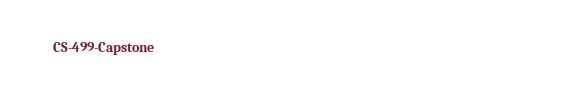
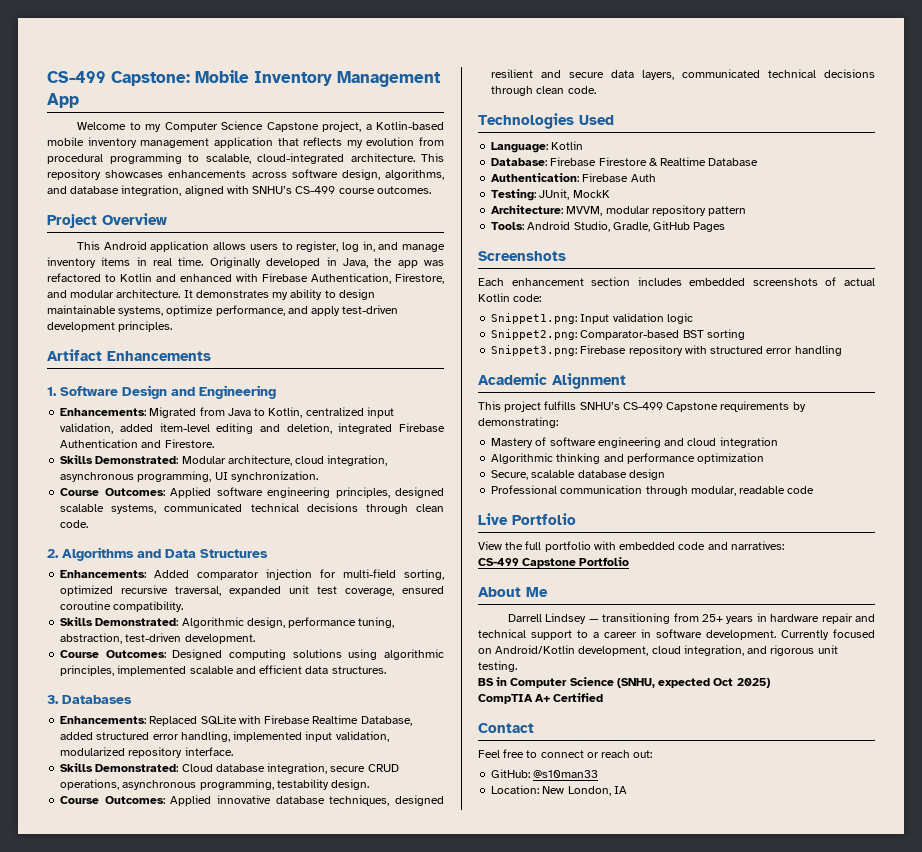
- CS-499-Capstone
+ CS-499 Capstone: Mobile Inventory Management App
+ Welcome to my Computer Science Capstone project, a Kotlin-based mobile inventory management application that reflects my evolution from procedural programming to scalable, cloud-integrated architecture. This repository showcases enhancements across software design, algorithms, and database integration, aligned with SNHU’s CS-499 course outcomes.
+ Project Overview
+ This Android application allows users to register, log in, and manage inventory items in real time. Originally developed in Java, the app was refactored to Kotlin and enhanced with Firebase Authentication, Firestore, and modular architecture. It demonstrates my ability to design maintainable systems, optimize performance, and apply test-driven development principles.
+ Artifact Enhancements
+ 1. Software Design and Engineering
+ Enhancements: Migrated from Java to Kotlin, centralized input validation, added item-level editing and deletion, integrated Firebase Authentication and Firestore.
+ Skills Demonstrated: Modular architecture, cloud integration, asynchronous programming, UI synchronization.
+ Course Outcomes: Applied software engineering principles, designed scalable systems, communicated technical decisions through clean code.
+ 2. Algorithms and Data Structures
+ Enhancements: Added comparator injection for multi-field sorting, optimized recursive traversal, expanded unit test coverage, ensured coroutine compatibility.
+ Skills Demonstrated: Algorithmic design, performance tuning, abstraction, test-driven development.
+ Course Outcomes: Designed computing solutions using algorithmic principles, implemented scalable and efficient data structures.
+ 3. Databases
+ Enhancements: Replaced SQLite with Firebase Realtime Database, added structured error handling, implemented input validation, modularized repository interface.
+ Skills Demonstrated: Cloud database integration, secure CRUD operations, asynchronous programming, testability design.
+ Course Outcomes: Applied innovative database techniques, designed resilient and secure data layers, communicated technical decisions through clean code.
+ Technologies Used
+ Language: Kotlin
+ Database: Firebase Firestore & Realtime Database
+ Authentication: Firebase Auth
+ Testing: JUnit, MockK
+ Architecture: MVVM, modular repository pattern
+ Tools: Android Studio, Gradle, GitHub Pages
+ Screenshots
+ Each enhancement section includes embedded screenshots of actual Kotlin code:
+ Snippet1.png: Input validation logic
+ Snippet2.png: Comparator-based BST sorting
+ Snippet3.png: Firebase repository with structured error handling
+ Academic Alignment
+ This project fulfills SNHU’s CS-499 Capstone requirements by demonstrating:
+ Mastery of software engineering and cloud integration
+ Algorithmic thinking and performance optimization
+ Secure, scalable database design
+ Professional communication through modular, readable code
+ Live Portfolio
+ View the full portfolio with embedded code and narratives:
+ CS-499 Capstone Portfolio
+ About Me
+ Darrell Lindsey — transitioning from 25+ years in hardware repair and technical support to a career in software development. Currently focused on Android/Kotlin development, cloud integration, and rigorous unit testing.
+ BS in Computer Science (SNHU, expected Oct 2025)
+ CompTIA A+ Certified
+ Contact
+ Feel free to connect or reach out:
+ GitHub: @s10man33
+ Location: New London, IA

